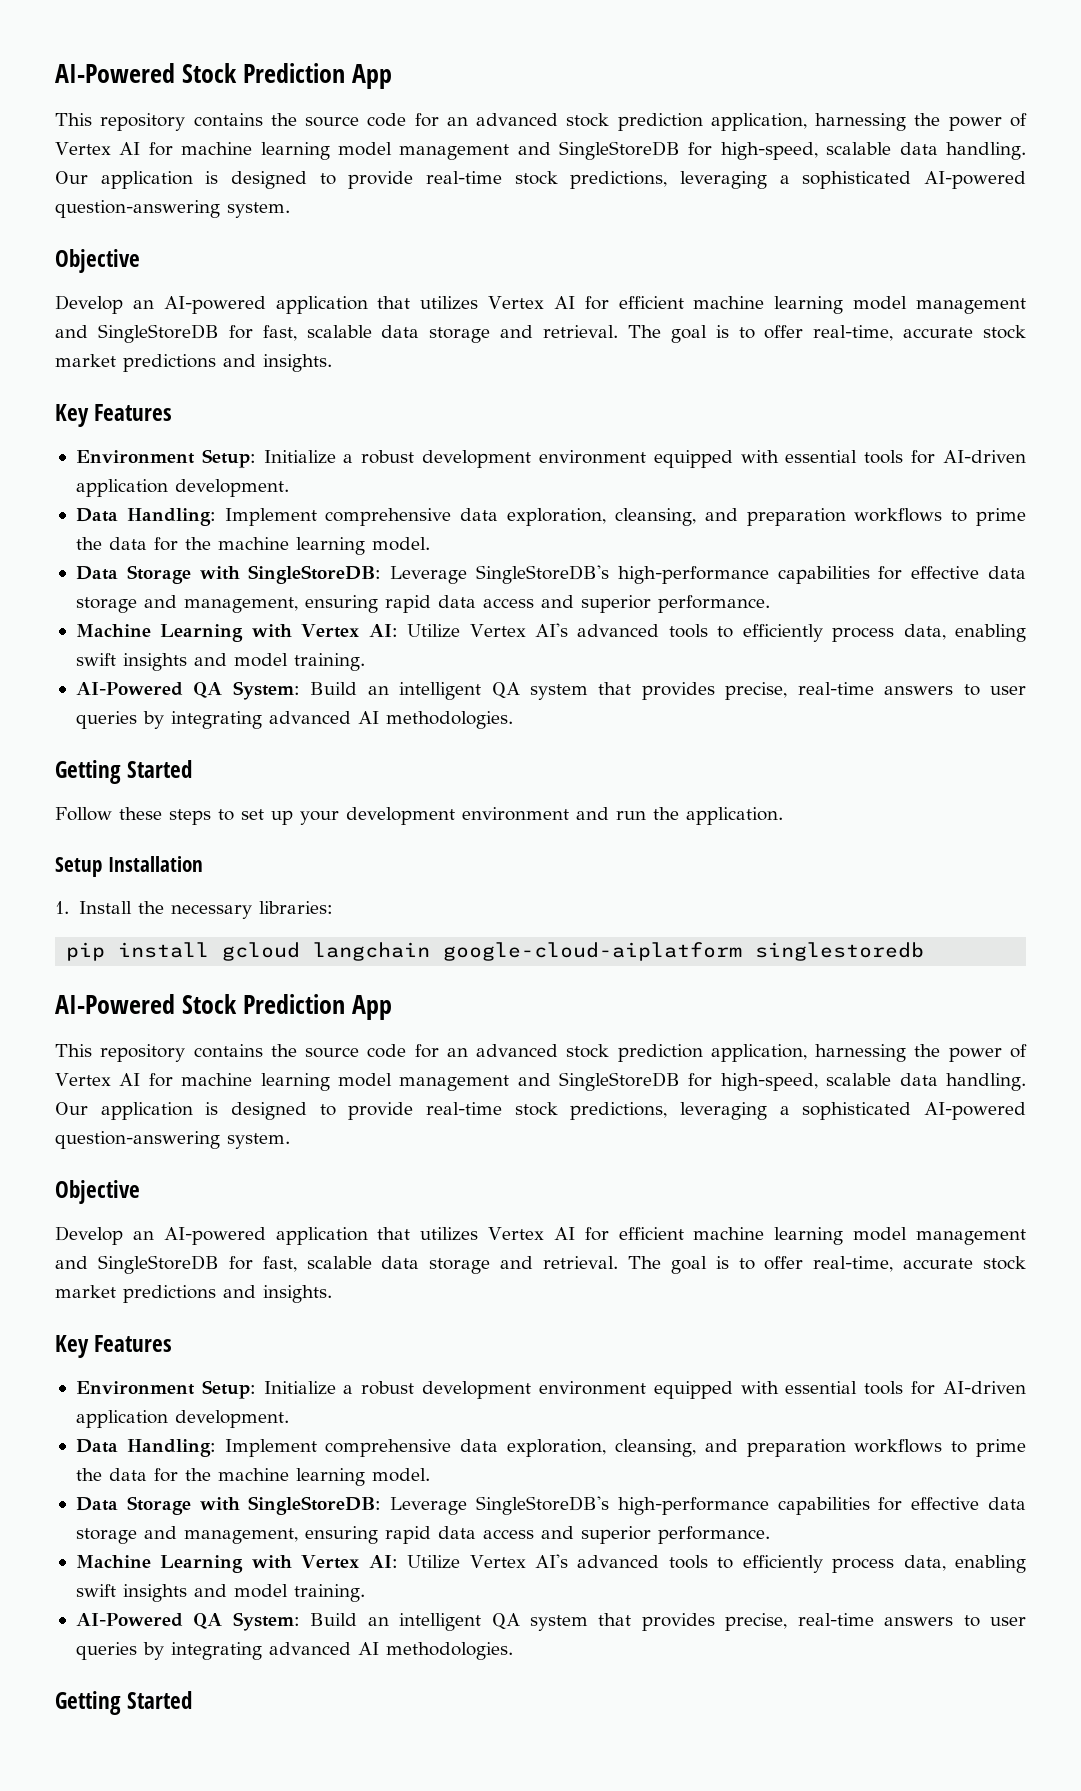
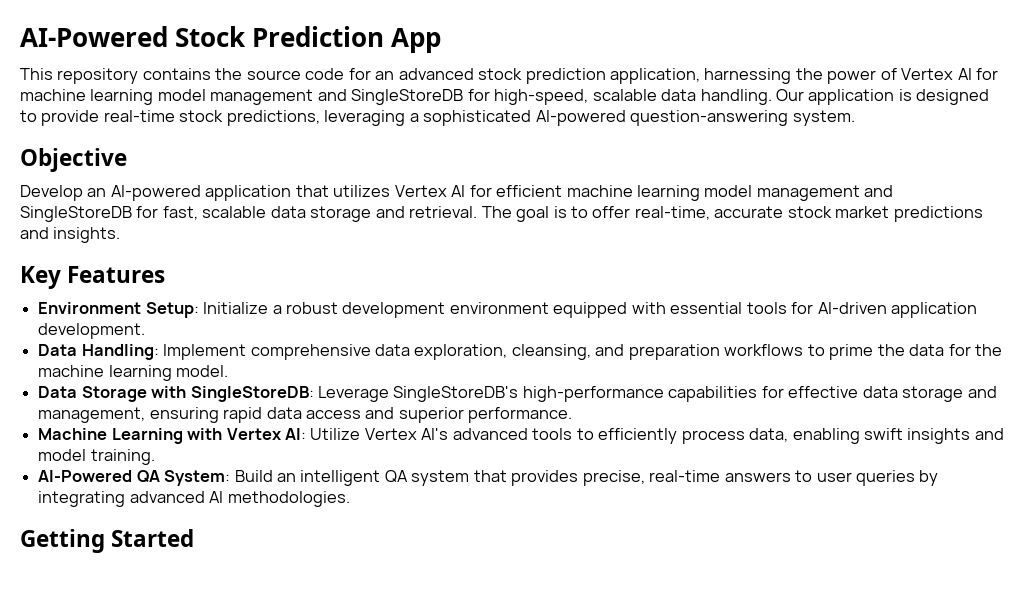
- Follow these steps to set up your development environment and run the application.
- Setup Installation
- 1. Install the necessary libraries:
- pip install gcloud langchain google-cloud-aiplatform singlestoredb
- AI-Powered Stock Prediction App
- This repository contains the source code for an advanced stock prediction application, harnessing the power of Vertex AI for machine learning model management and SingleStoreDB for high-speed, scalable data handling. Our application is designed to provide real-time stock predictions, leveraging a sophisticated AI-powered question-answering system.
- Objective
- Develop an AI-powered application that utilizes Vertex AI for efficient machine learning model management and SingleStoreDB for fast, scalable data storage and retrieval. The goal is to offer real-time, accurate stock market predictions and insights.
- Key Features
- Environment Setup: Initialize a robust development environment equipped with essential tools for AI-driven application development.
- Data Handling: Implement comprehensive data exploration, cleansing, and preparation workflows to prime the data for the machine learning model.
- Data Storage with SingleStoreDB: Leverage SingleStoreDB's high-performance capabilities for effective data storage and management, ensuring rapid data access and superior performance.
- Machine Learning with Vertex AI: Utilize Vertex AI's advanced tools to efficiently process data, enabling swift insights and model training.
- AI-Powered QA System: Build an intelligent QA system that provides precise, real-time answers to user queries by integrating advanced AI methodologies.
- Getting Started

